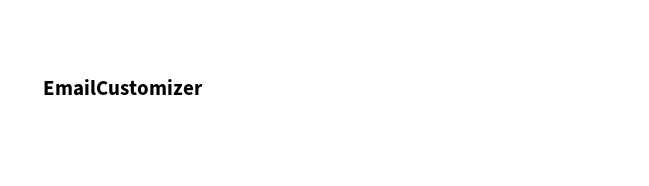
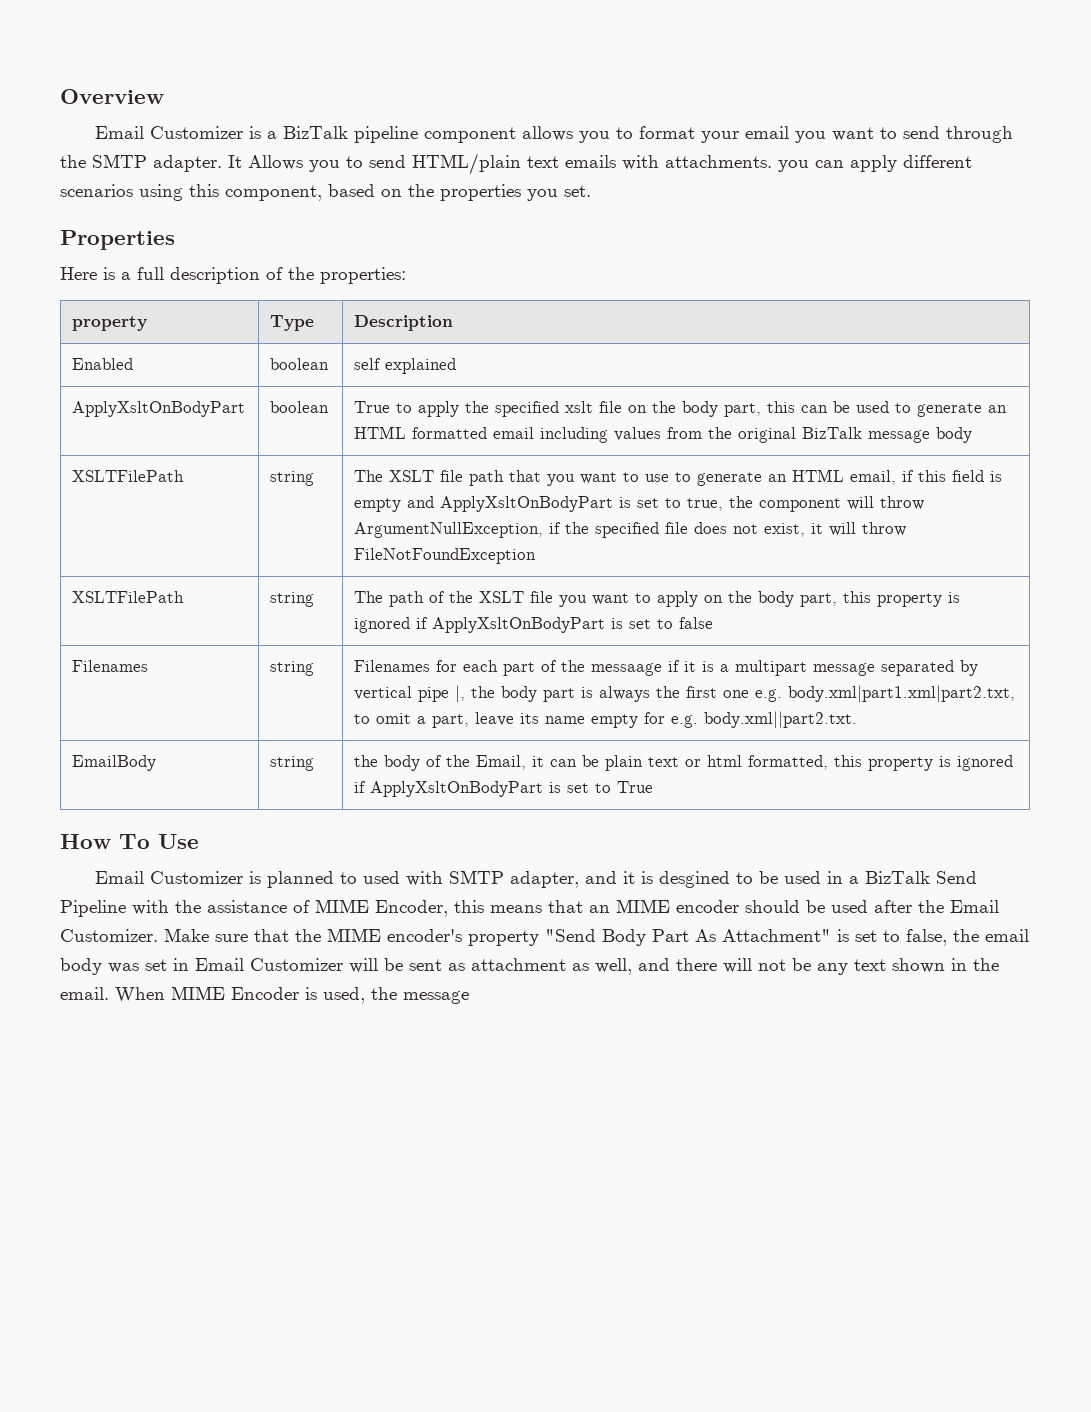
- EmailCustomizer
+ Overview
+ Email Customizer is a BizTalk pipeline component allows you to format your email you want to send through the SMTP adapter. It Allows you to send HTML/plain text emails with attachments. you can apply different scenarios using this component, based on the properties you set.
+ Properties
+ Here is a full description of the properties:
+ property | Type | Description
+ Enabled | boolean | self explained
+ ApplyXsltOnBodyPart | boolean | True to apply the specified xslt file on the body part, this can be used to generate an HTML formatted email including values from the original BizTalk message body
+ XSLTFilePath | string | The XSLT file path that you want to use to generate an HTML email, if this field is empty and ApplyXsltOnBodyPart is set to true, the component will throw ArgumentNullException, if the specified file does not exist, it will throw FileNotFoundException
+ XSLTFilePath | string | The path of the XSLT file you want to apply on the body part, this property is ignored if ApplyXsltOnBodyPart is set to false
+ Filenames | string | Filenames for each part of the messaage if it is a multipart message separated by vertical pipe |, the body part is always the first one e.g. body.xml|part1.xml|part2.txt, to omit a part, leave its name empty for e.g. body.xml||part2.txt.
+ EmailBody | string | the body of the Email, it can be plain text or html formatted, this property is ignored if ApplyXsltOnBodyPart is set to True
+ How To Use
+ Email Customizer is planned to used with SMTP adapter, and it is desgined to be used in a BizTalk Send Pipeline with the assistance of MIME Encoder, this means that an MIME encoder should be used after the Email Customizer. Make sure that the MIME encoder's property "Send Body Part As Attachment" is set to false, the email body was set in Email Customizer will be sent as attachment as well, and there will not be any text shown in the email. When MIME Encoder is used, the message

